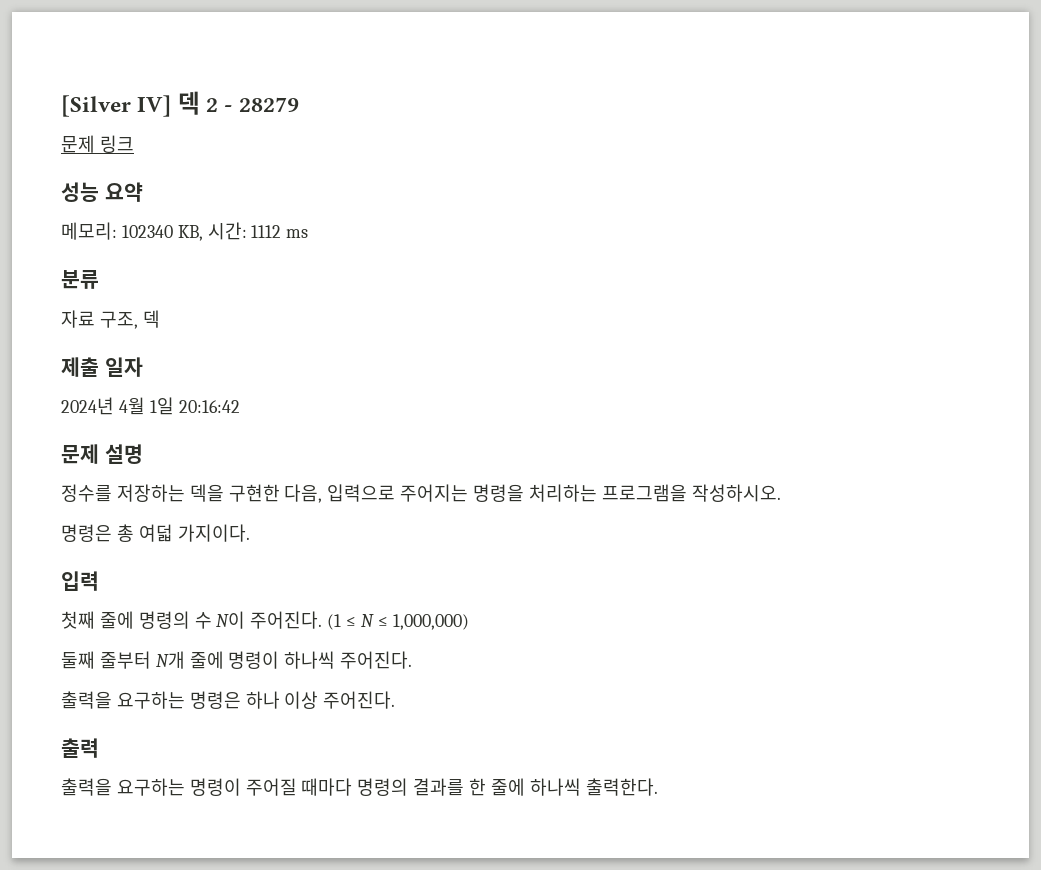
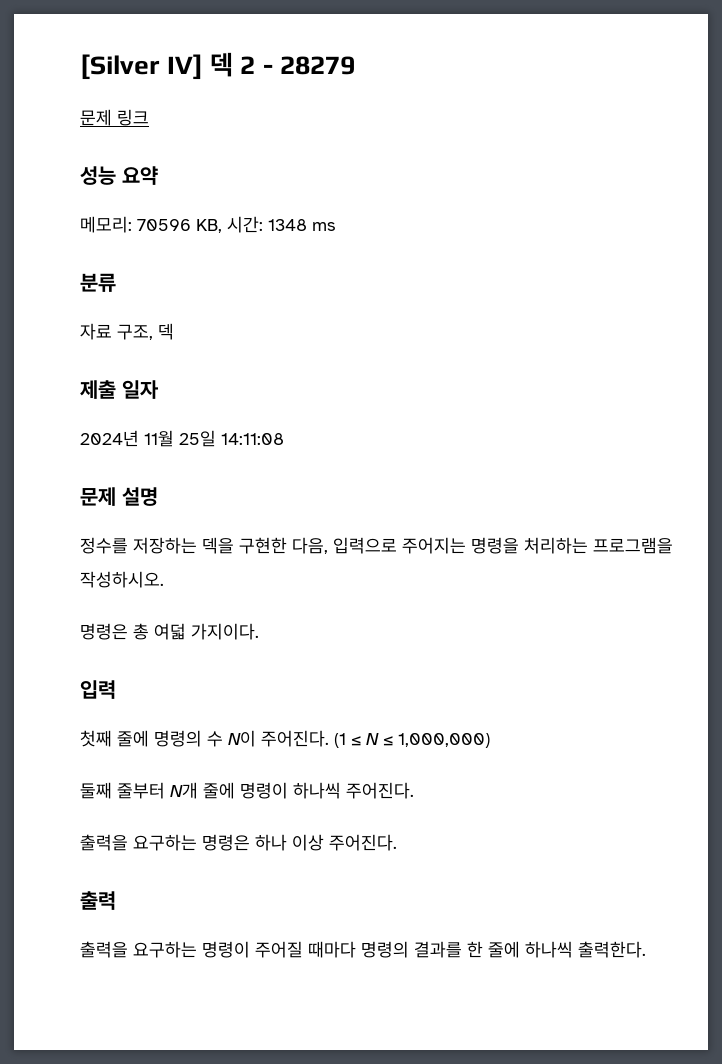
- 메모리: 102340 KB, 시간: 1112 ms
+ 메모리: 70596 KB, 시간: 1348 ms
- 2024년 4월 1일 20:16:42
+ 2024년 11월 25일 14:11:08

